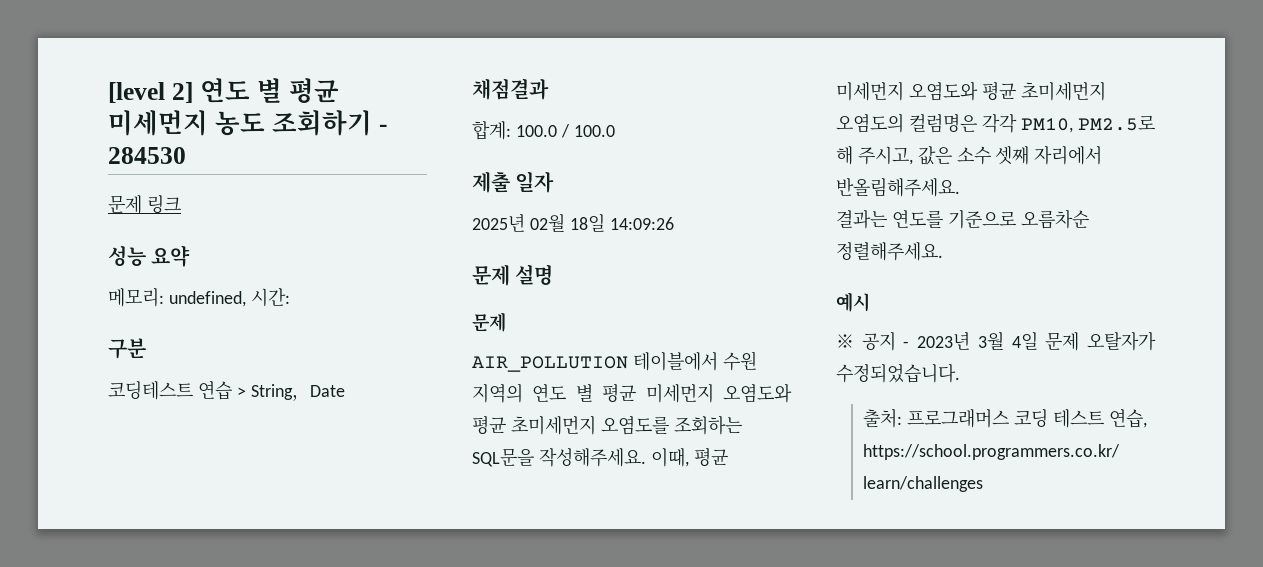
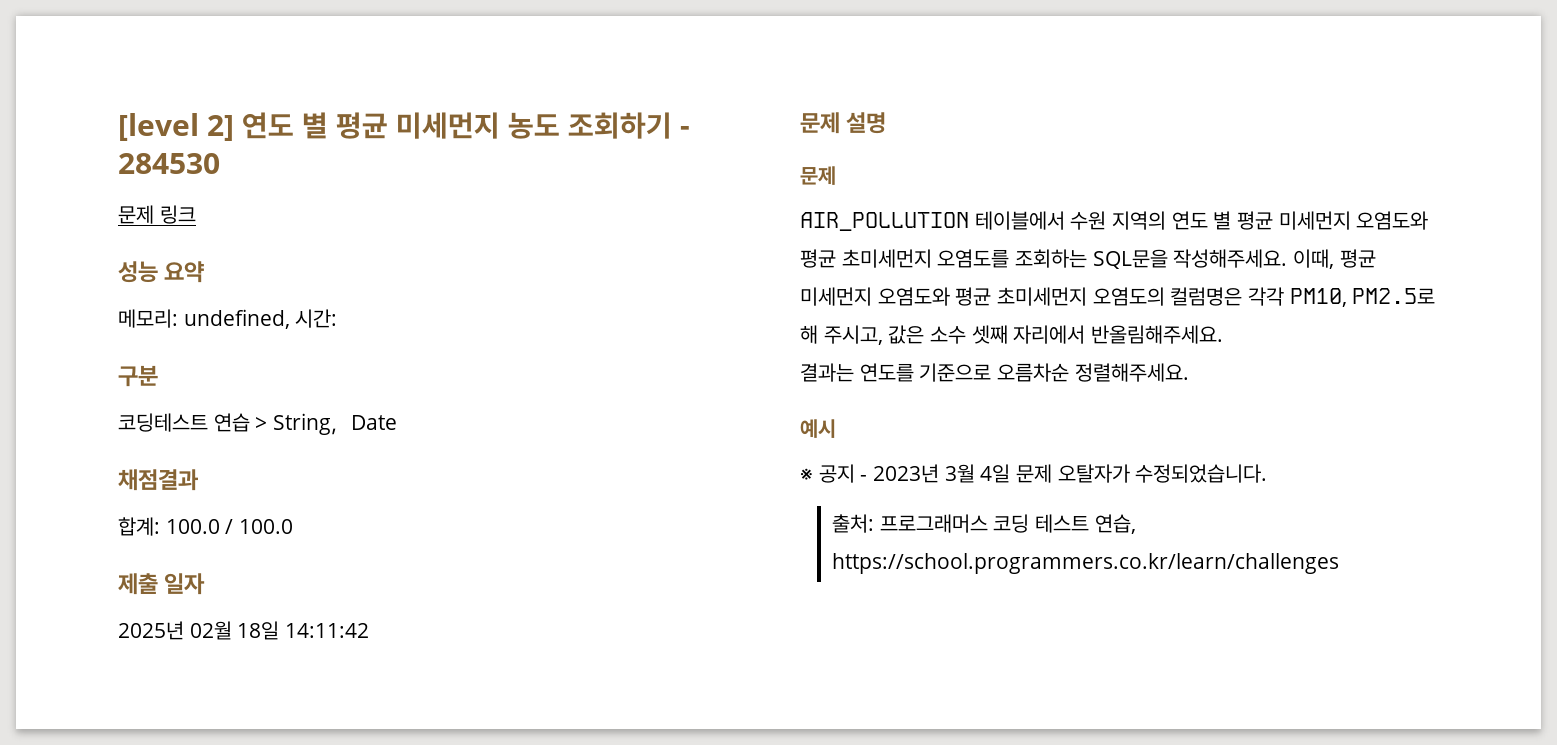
- 2025년 02월 18일 14:09:26
+ 2025년 02월 18일 14:11:42

